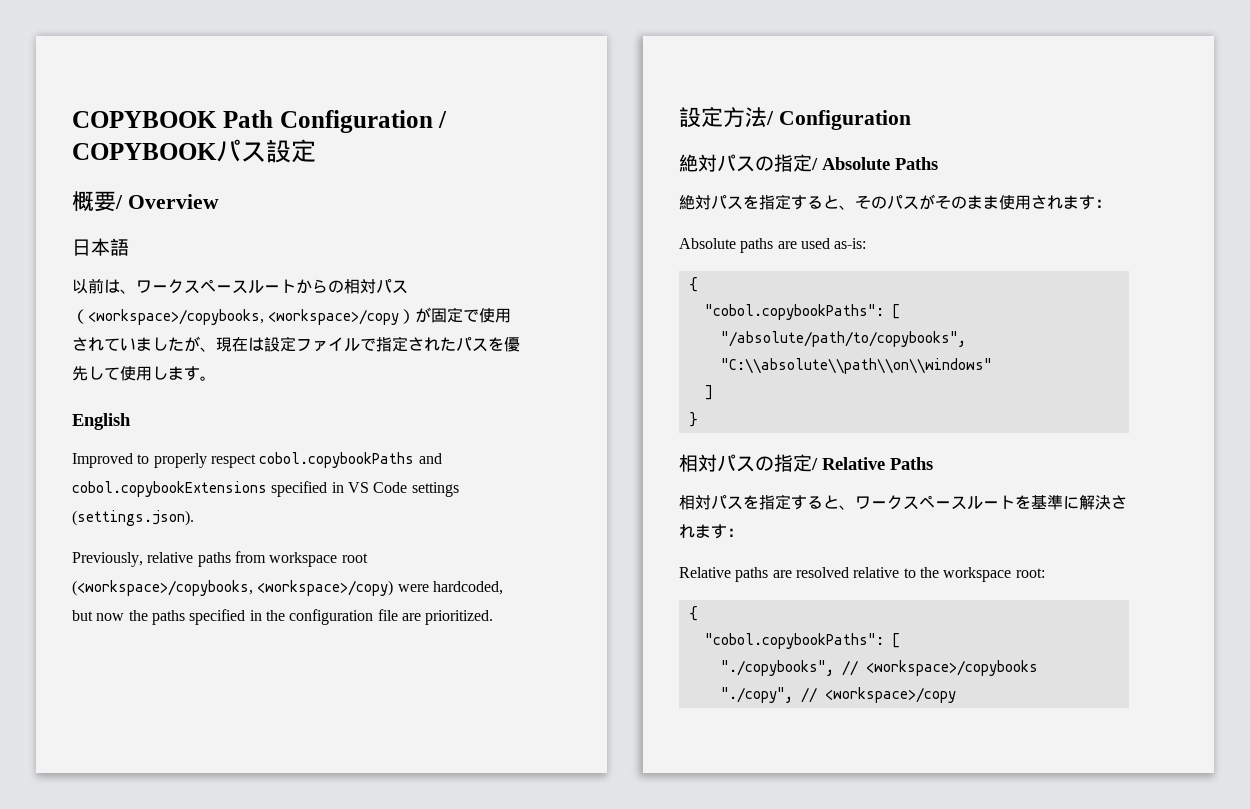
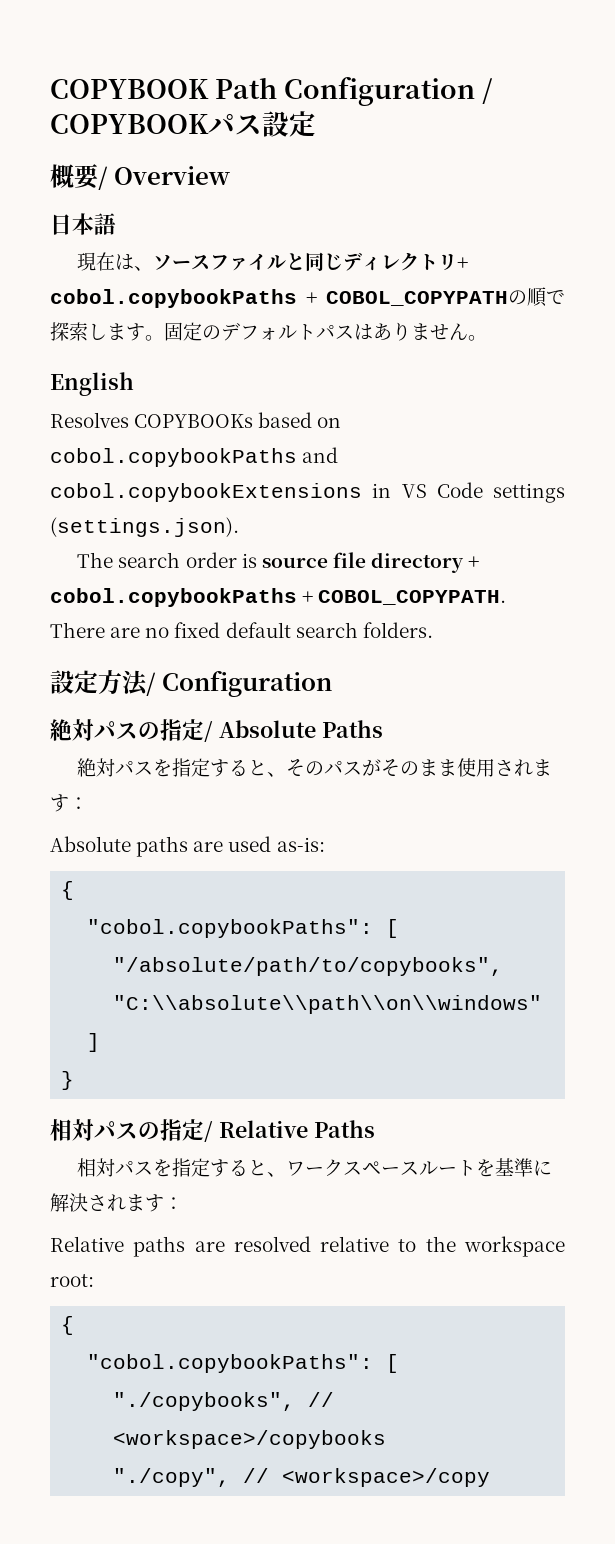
- 以前は、ワークスペースルートからの相対パス（<workspace>/copybooks, <workspace>/copy）が固定で使用されていましたが、現在は設定ファイルで指定されたパスを優先して使用します。
+ 現在は、ソースファイルと同じディレクトリ+ cobol.copybookPaths + COBOL_COPYPATHの順で探索します。固定のデフォルトパスはありません。
  English
- Improved to properly respect cobol.copybookPaths and cobol.copybookExtensions specified in VS Code settings (settings.json).
+ Resolves COPYBOOKs based on cobol.copybookPaths and cobol.copybookExtensions in VS Code settings (settings.json).
- Previously, relative paths from workspace root (<workspace>/copybooks, <workspace>/copy) were hardcoded, but now the paths specified in the configuration file are prioritized.
+ The search order is source file directory + cobol.copybookPaths + COBOL_COPYPATH. There are no fixed default search folders.

